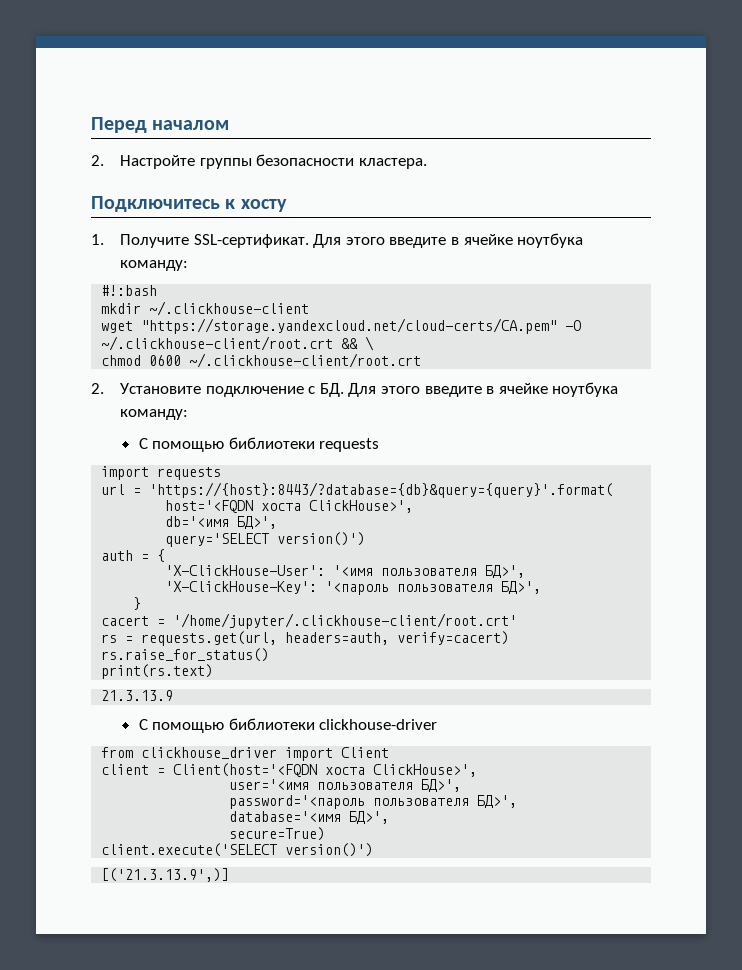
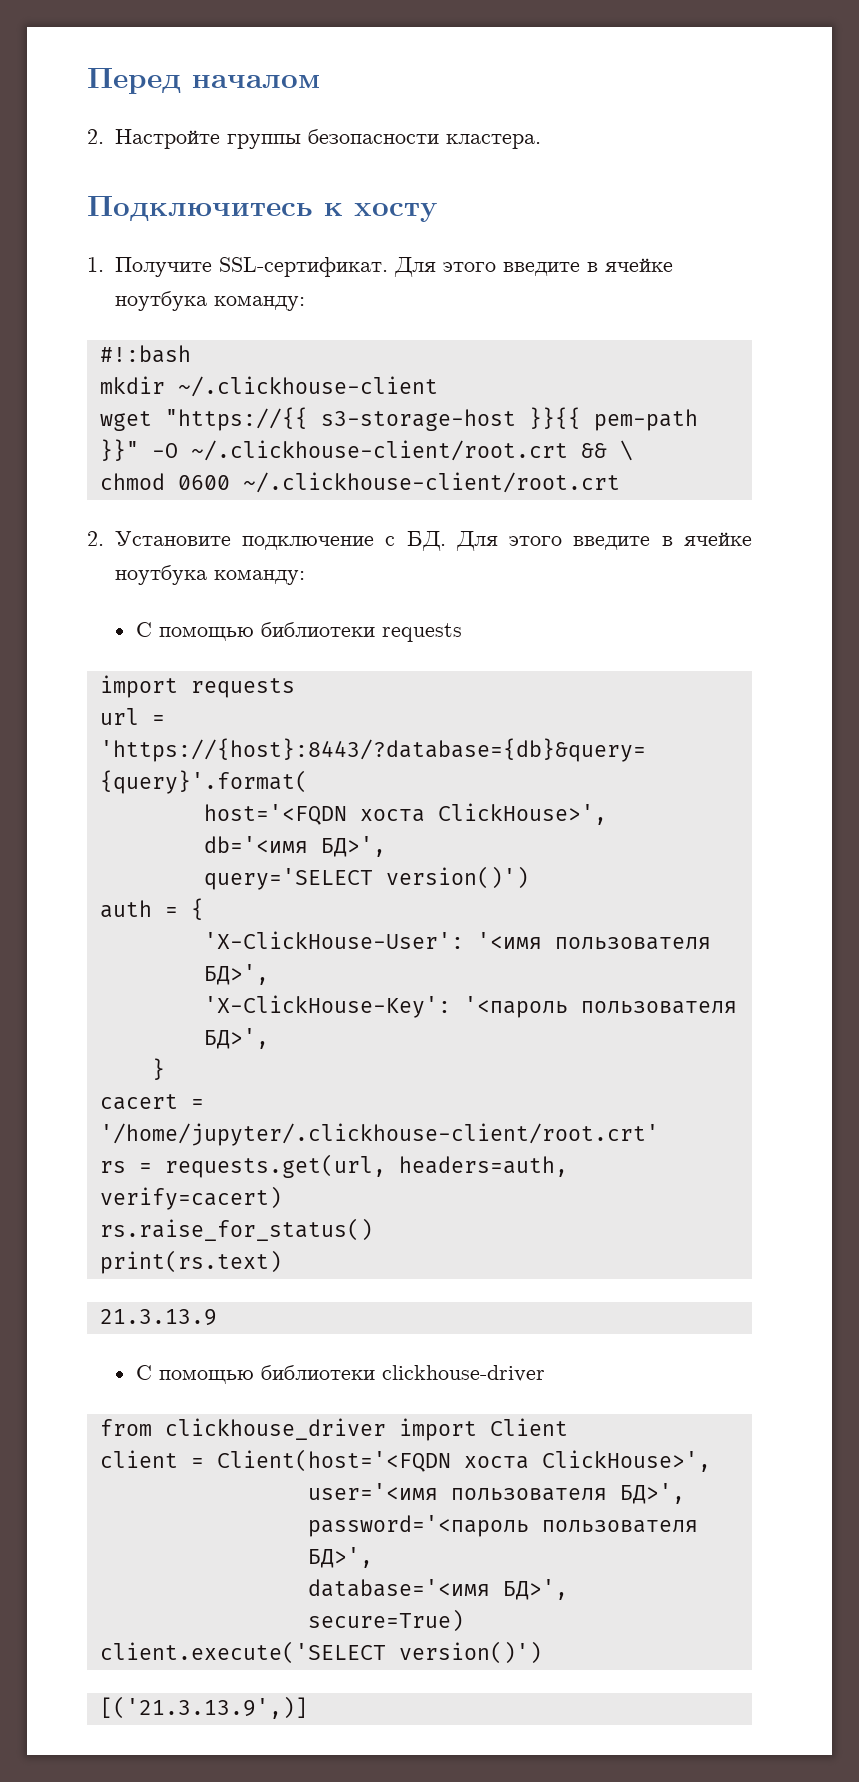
- wget "https://storage.yandexcloud.net/cloud-certs/CA.pem" -O ~/.clickhouse-client/root.crt && \
+ wget "https://{{ s3-storage-host }}{{ pem-path }}" -O ~/.clickhouse-client/root.crt && \

